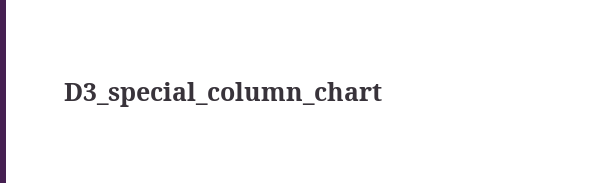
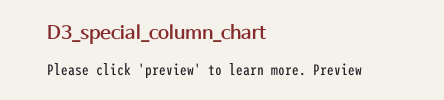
+ Please click 'preview' to learn more. Preview

